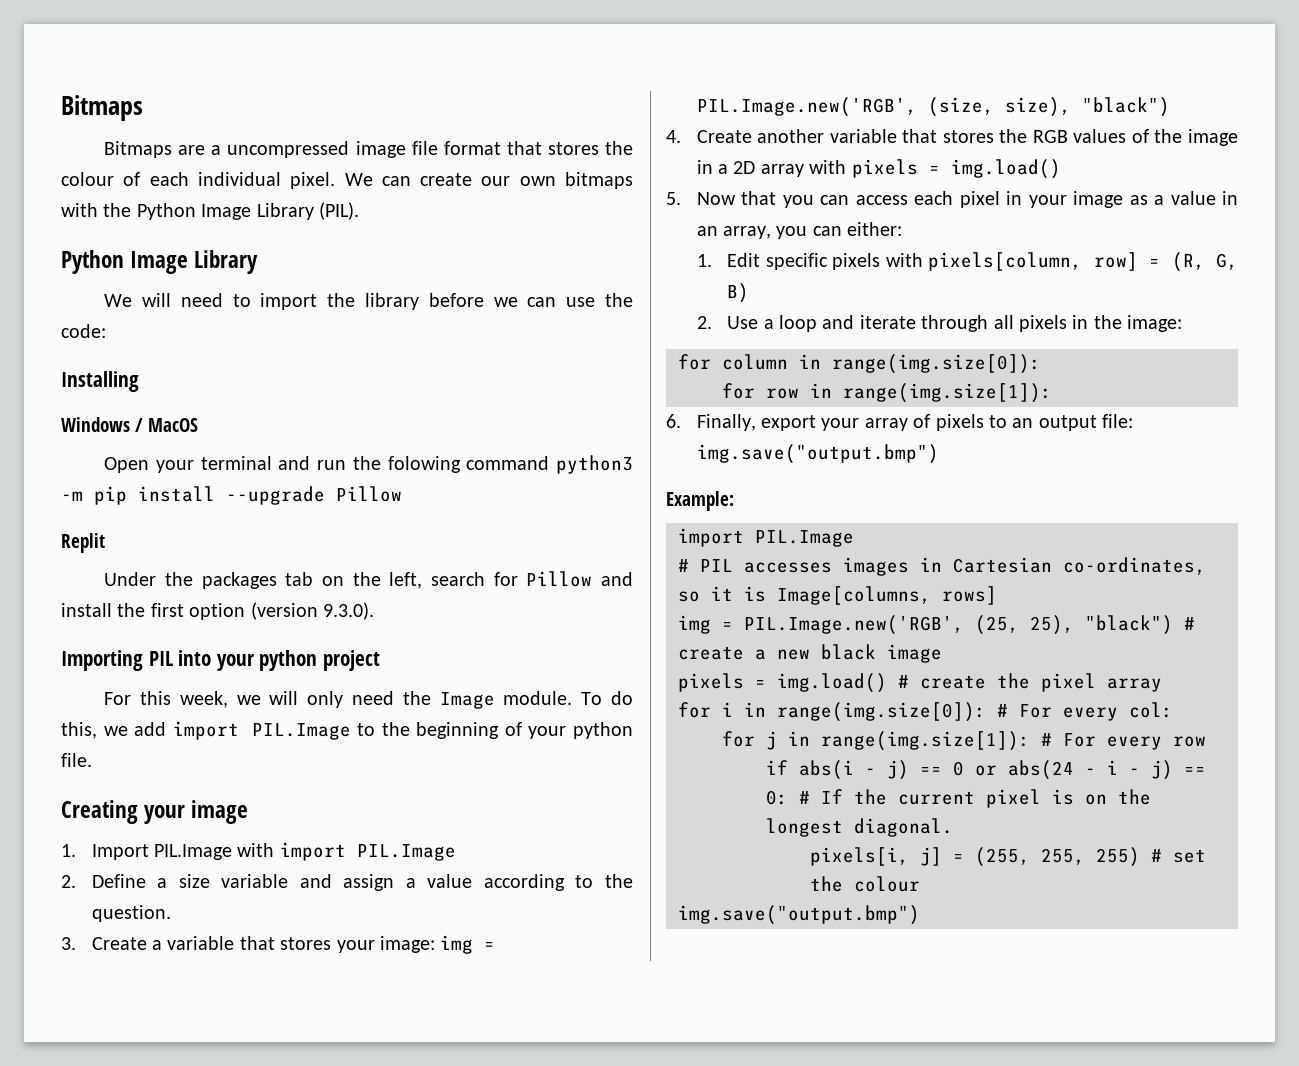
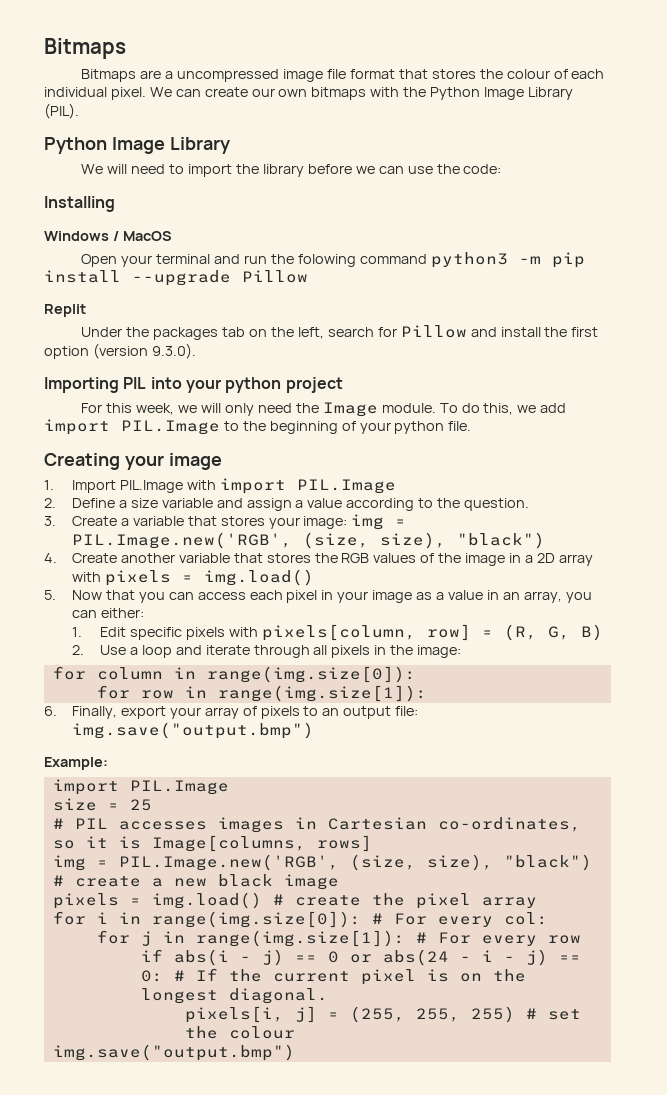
+ size = 25
- img = PIL.Image.new('RGB', (25, 25), "black") # create a new black image
+ img = PIL.Image.new('RGB', (size, size), "black") # create a new black image

